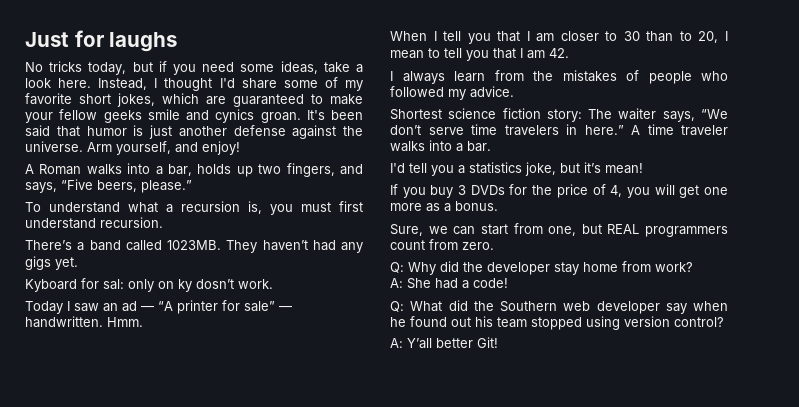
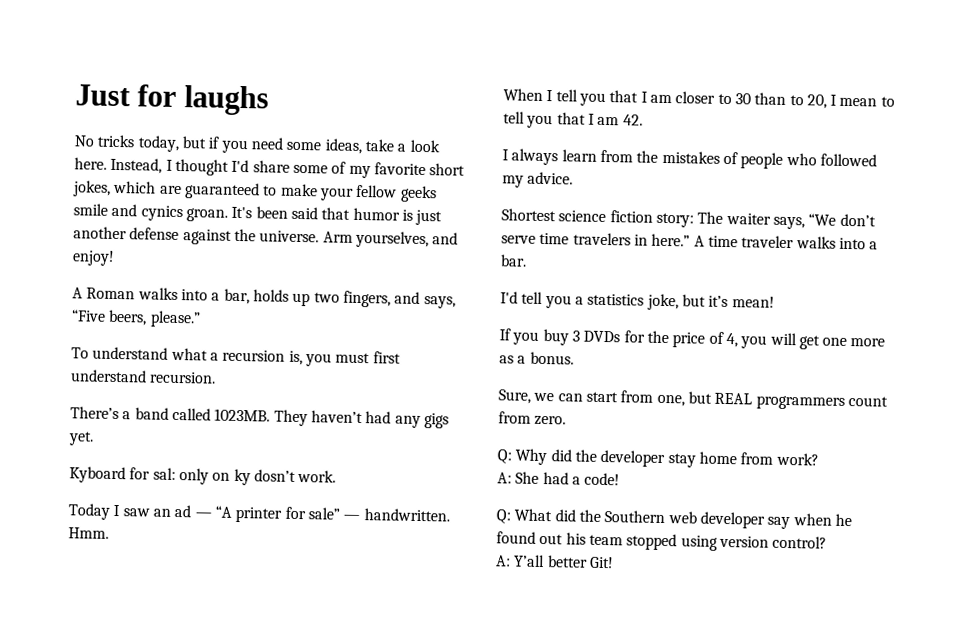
- Arm yourself, and enjoy!
+ Arm yourselves, and enjoy!

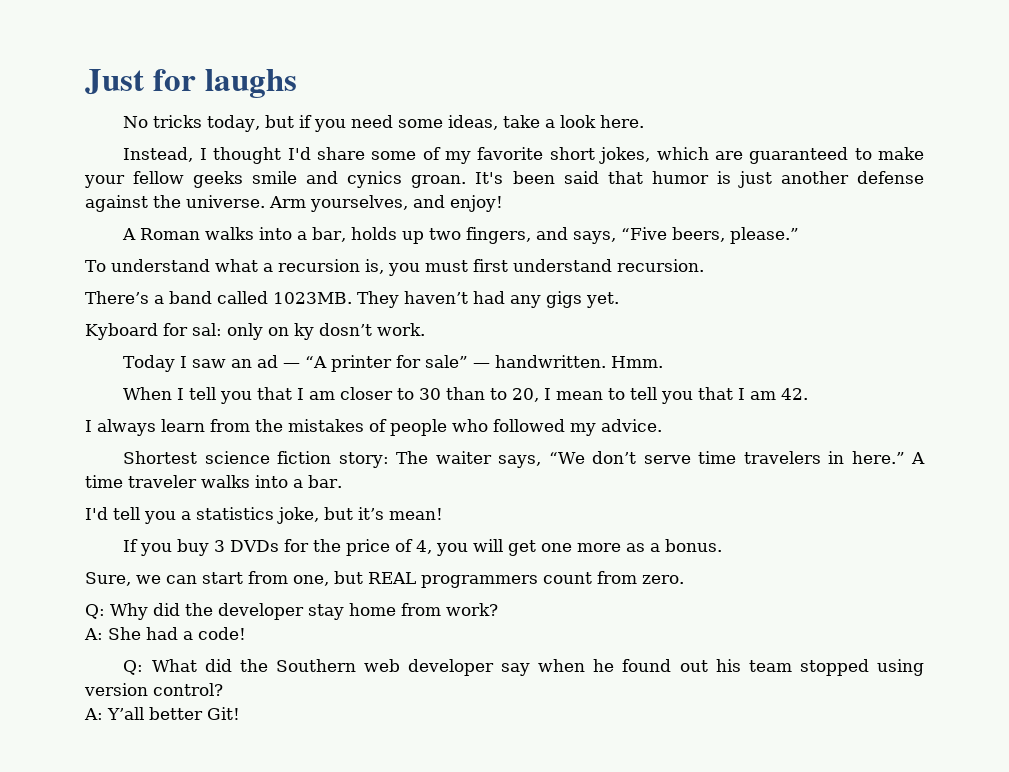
- No tricks today, but if you need some ideas, take a look here. Instead, I thought I'd share some of my favorite short jokes, which are guaranteed to make your fellow geeks smile and cynics groan.
+ No tricks today, but if you need some ideas, take a look here.
+ Instead, I thought I'd share some of my favorite short jokes, which are guaranteed to make your fellow geeks smile and cynics groan.

